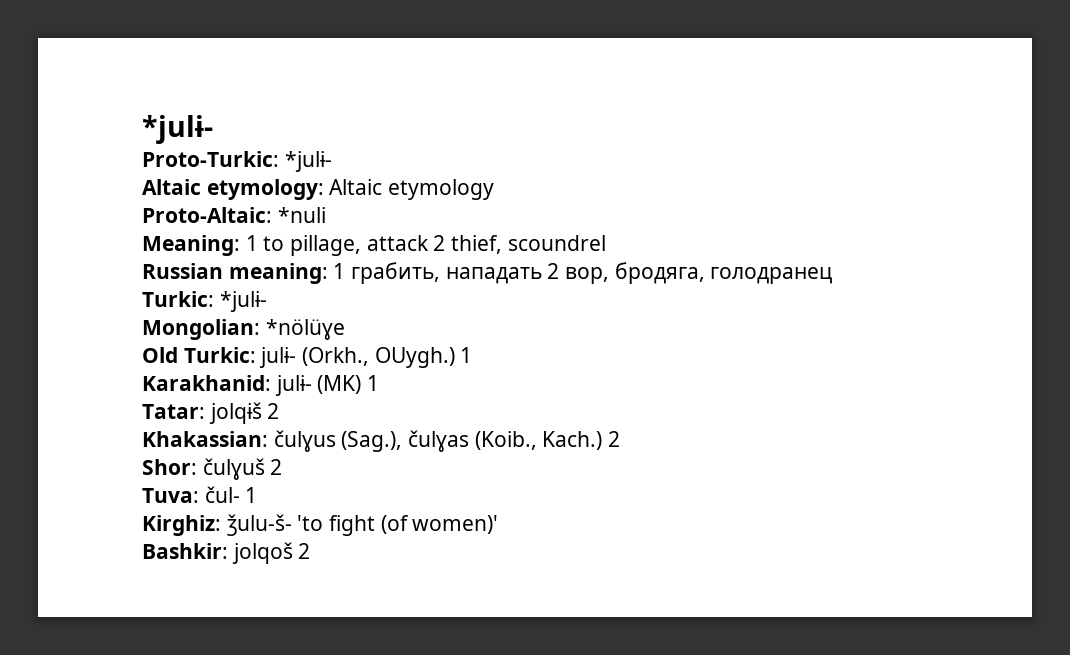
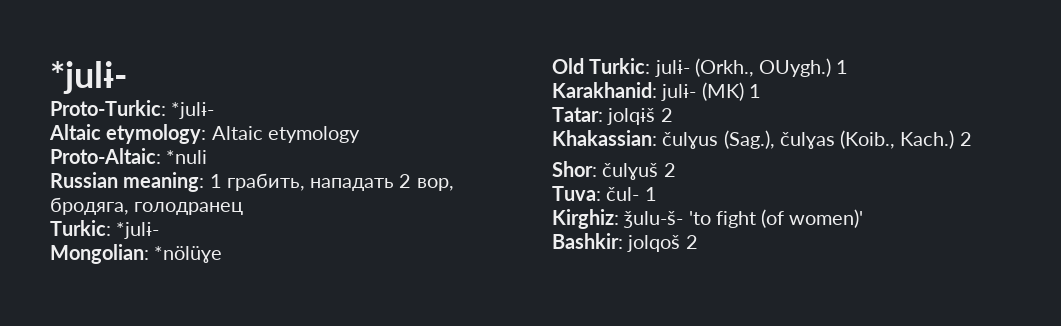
- Meaning: 1 to pillage, attack 2 thief, scoundrel

